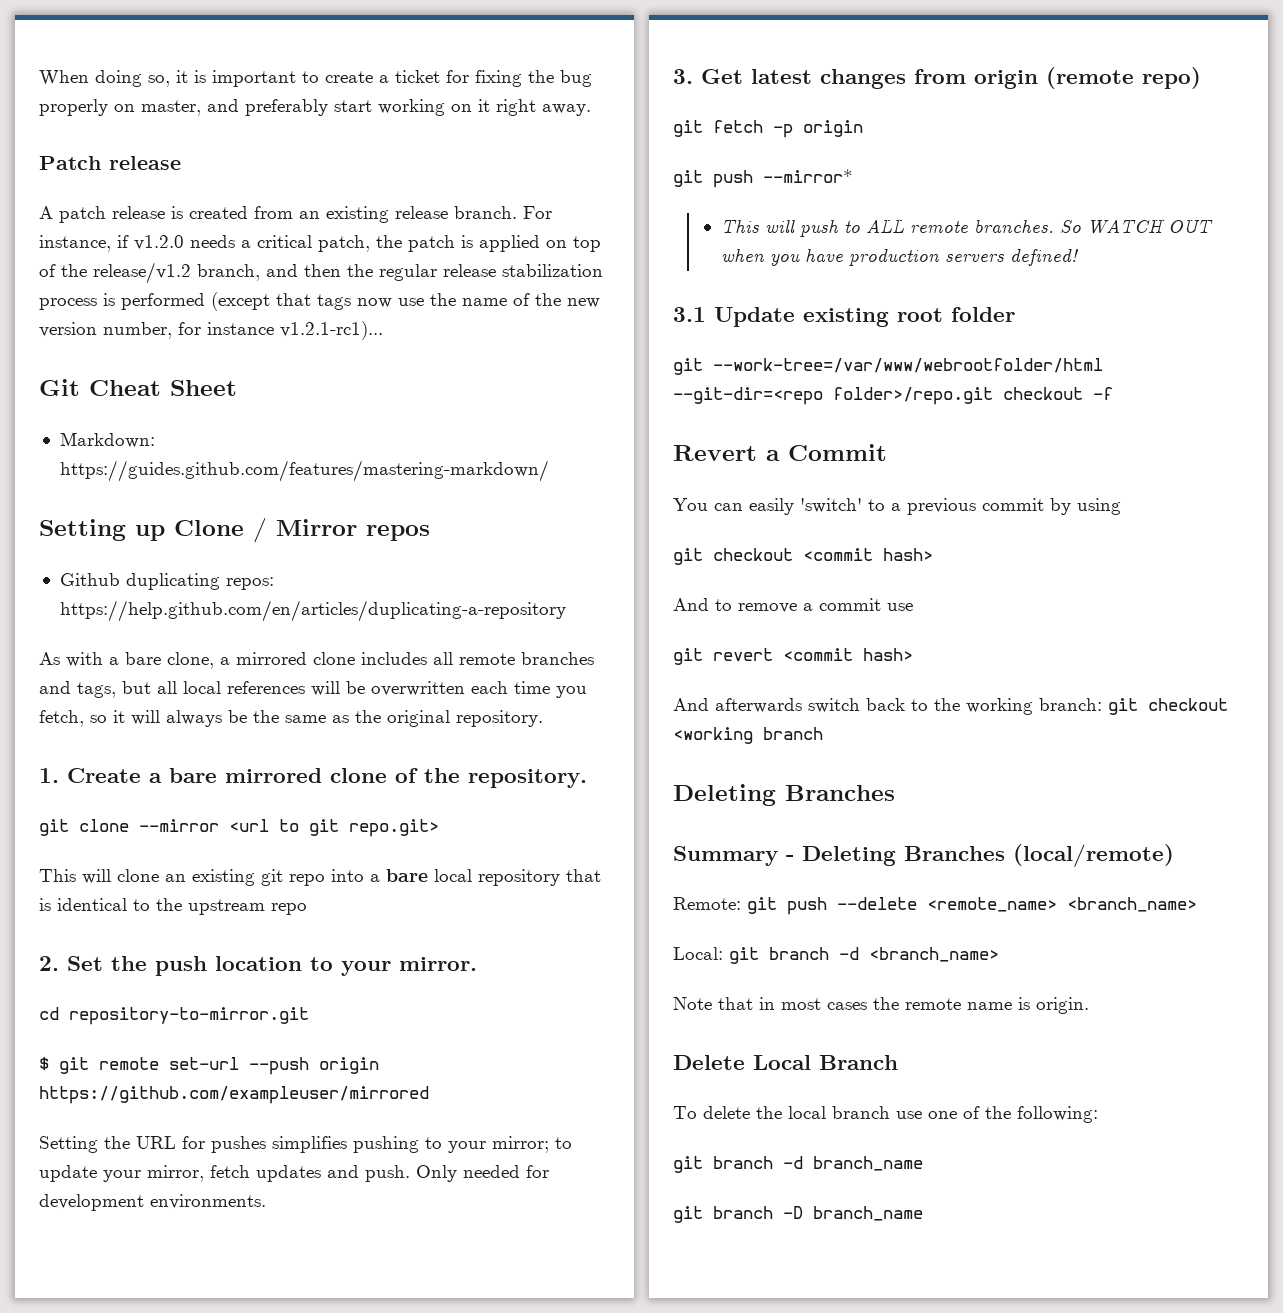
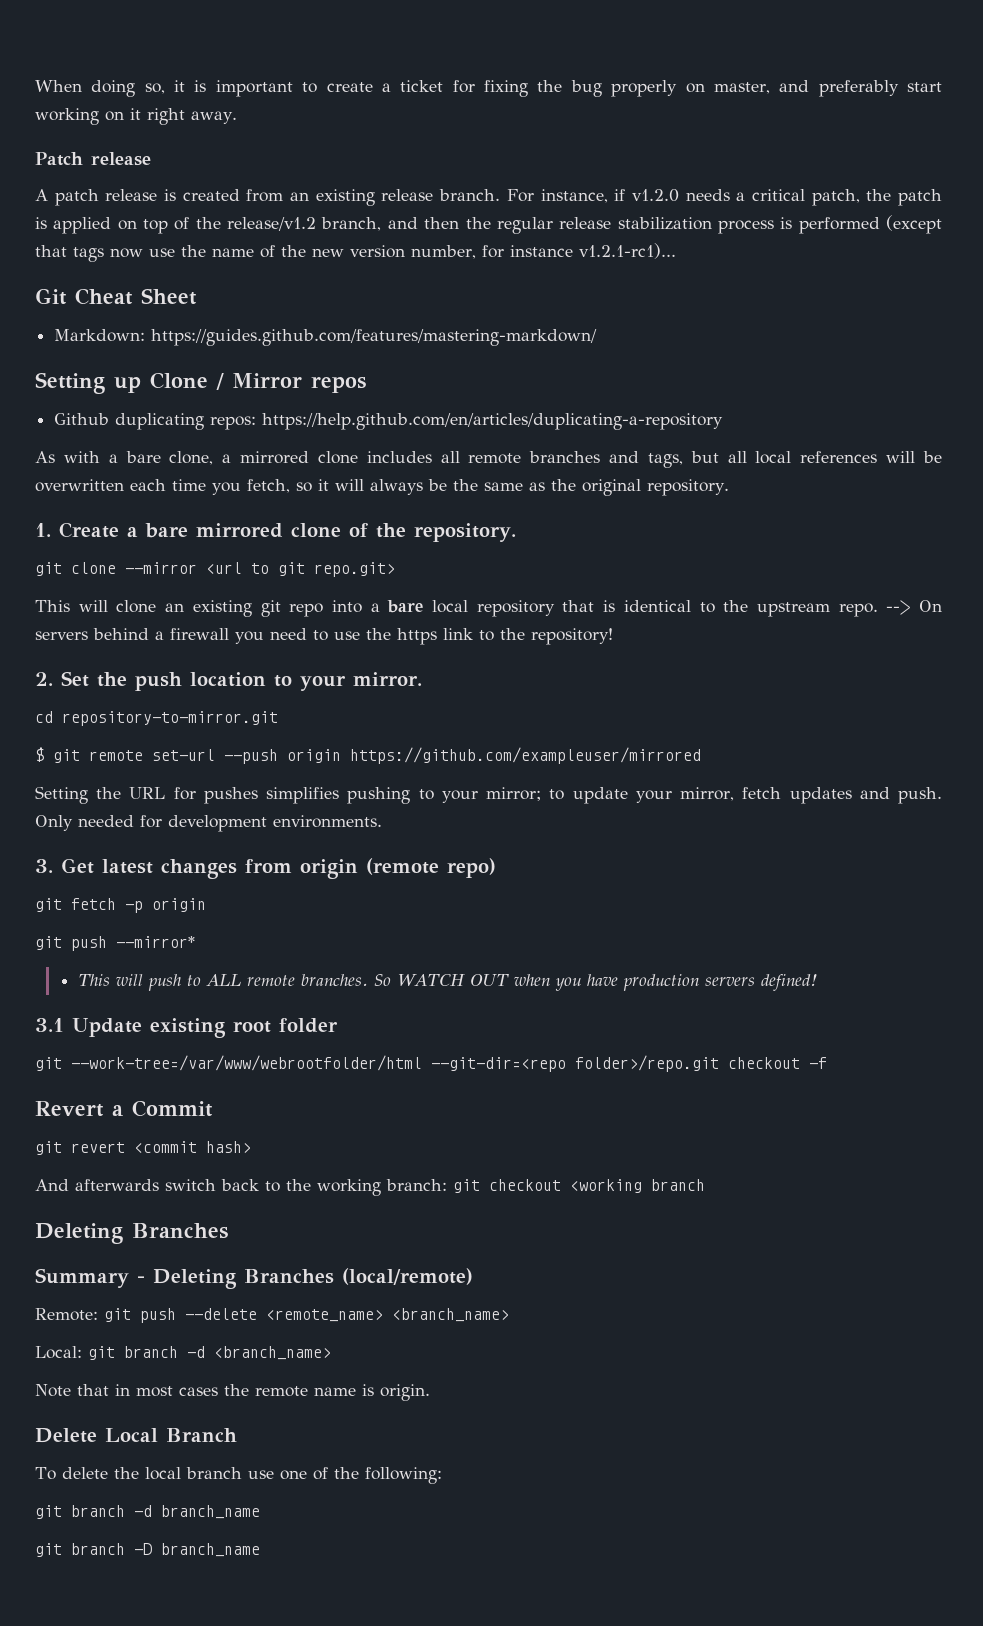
- This will clone an existing git repo into a bare local repository that is identical to the upstream repo
+ This will clone an existing git repo into a bare local repository that is identical to the upstream repo. --> On servers behind a firewall you need to use the https link to the repository!
- You can easily 'switch' to a previous commit by using
- git checkout <commit hash>
- And to remove a commit use

